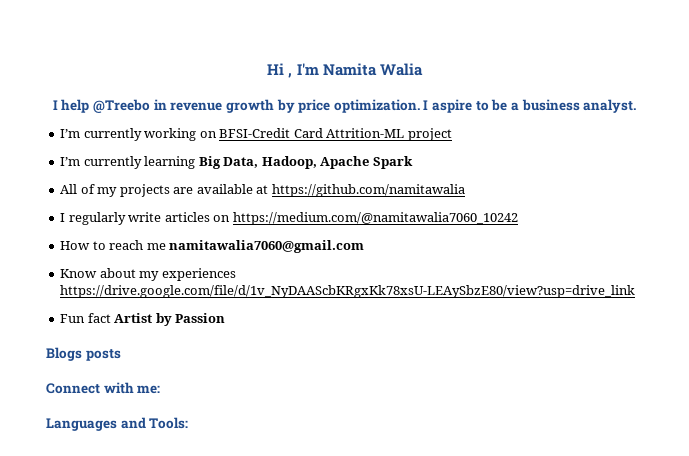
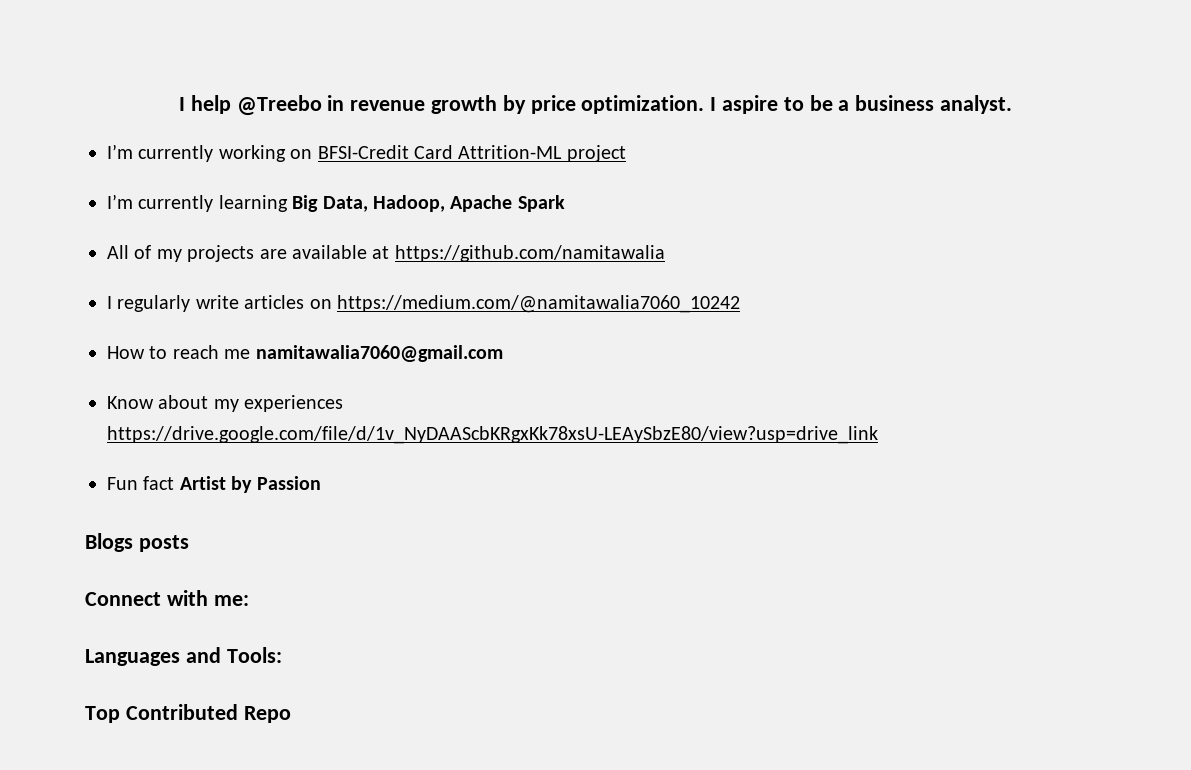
- Hi , I'm Namita Walia
+ Top Contributed Repo

